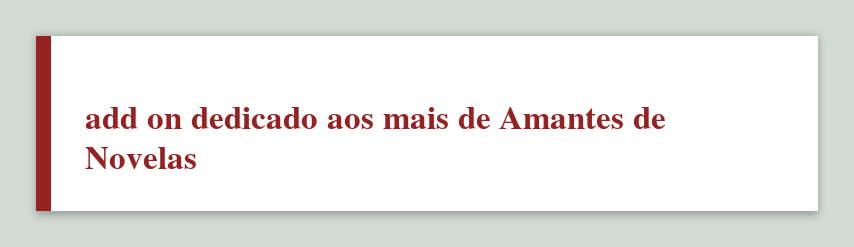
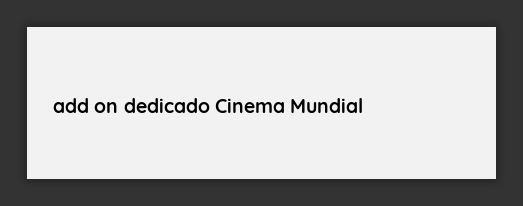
- add on dedicado aos mais de Amantes de Novelas
+ add on dedicado Cinema Mundial

